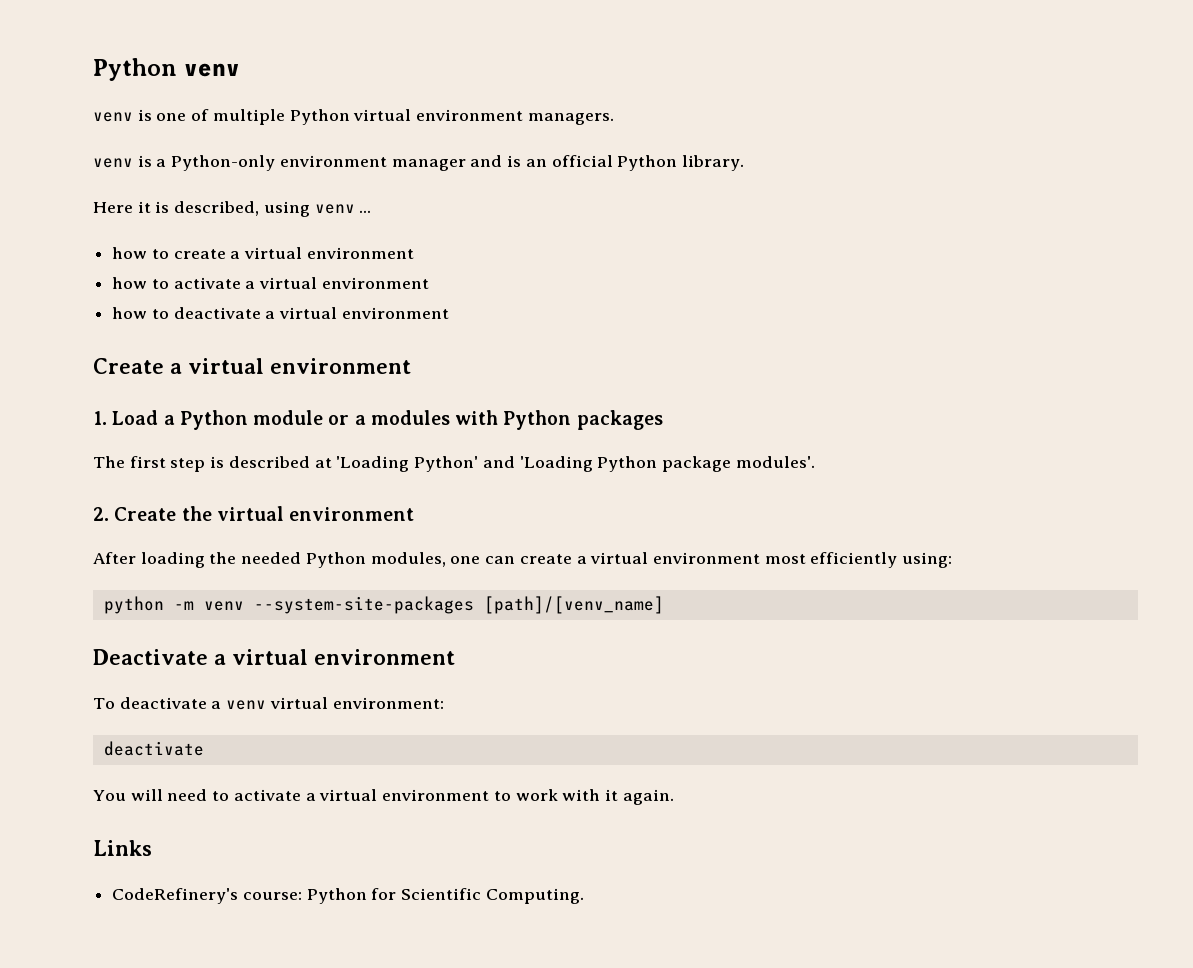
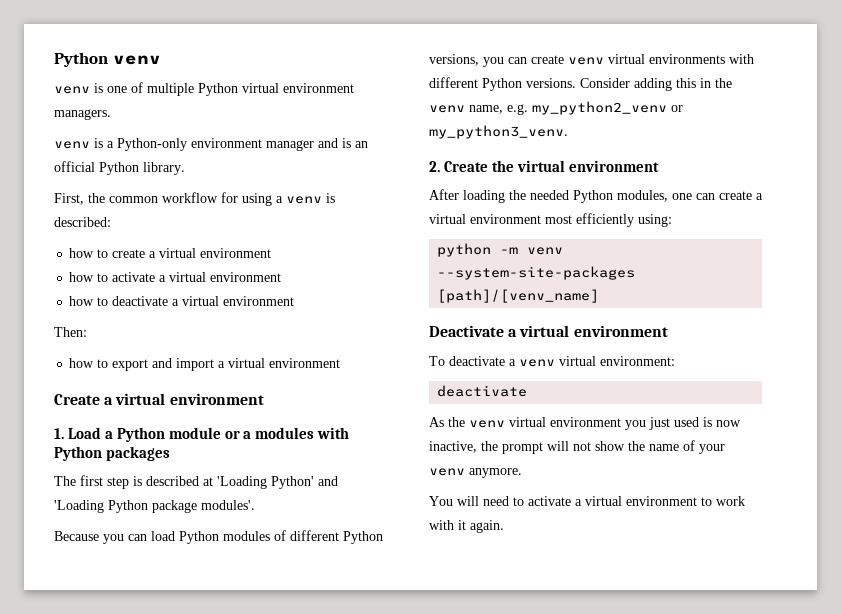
- Here it is described, using venv ...
+ First, the common workflow for using a venv is described:
+ Then:
+ how to export and import a virtual environment
+ Because you can load Python modules of different Python versions, you can create venv virtual environments with different Python versions. Consider adding this in the venv name, e.g. my_python2_venv or my_python3_venv.
+ As the venv virtual environment you just used is now inactive, the prompt will not show the name of your venv anymore.
- Links
- CodeRefinery's course: Python for Scientific Computing.

